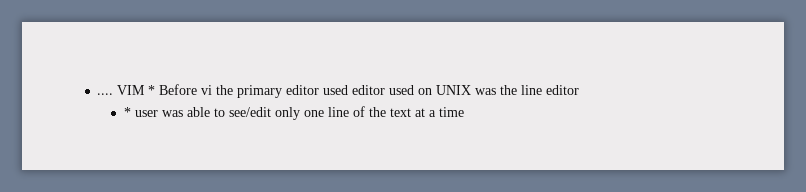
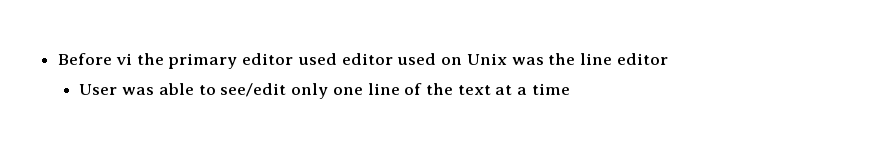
- .... VIM * Before vi the primary editor used editor used on UNIX was the line editor
+ Before vi the primary editor used editor used on Unix was the line editor
- * user was able to see/edit only one line of the text at a time
+ User was able to see/edit only one line of the text at a time

